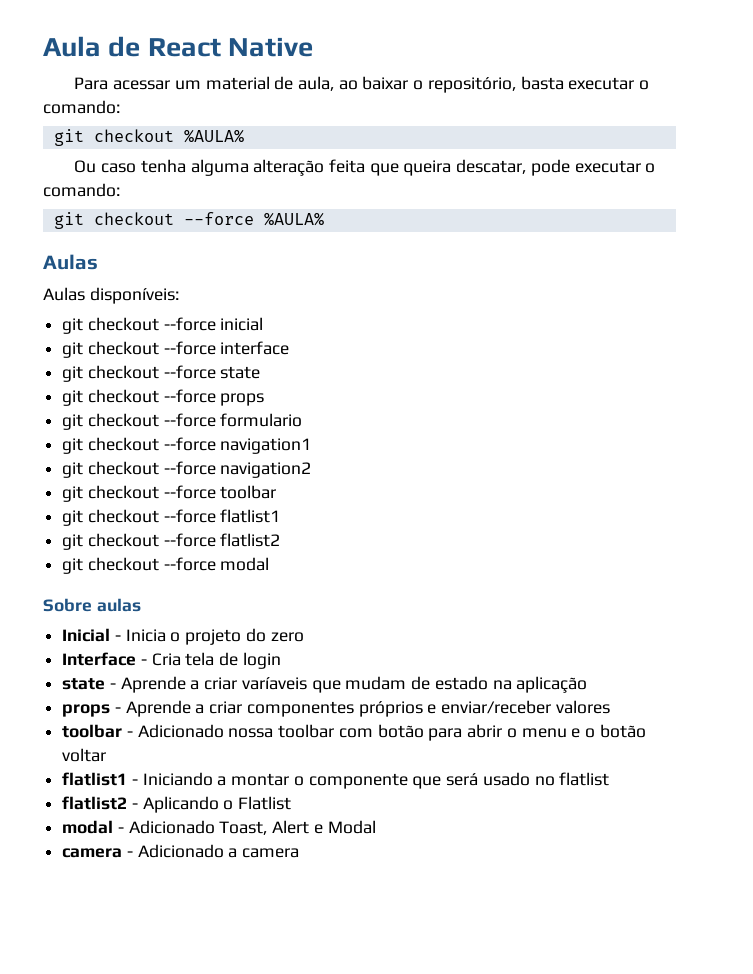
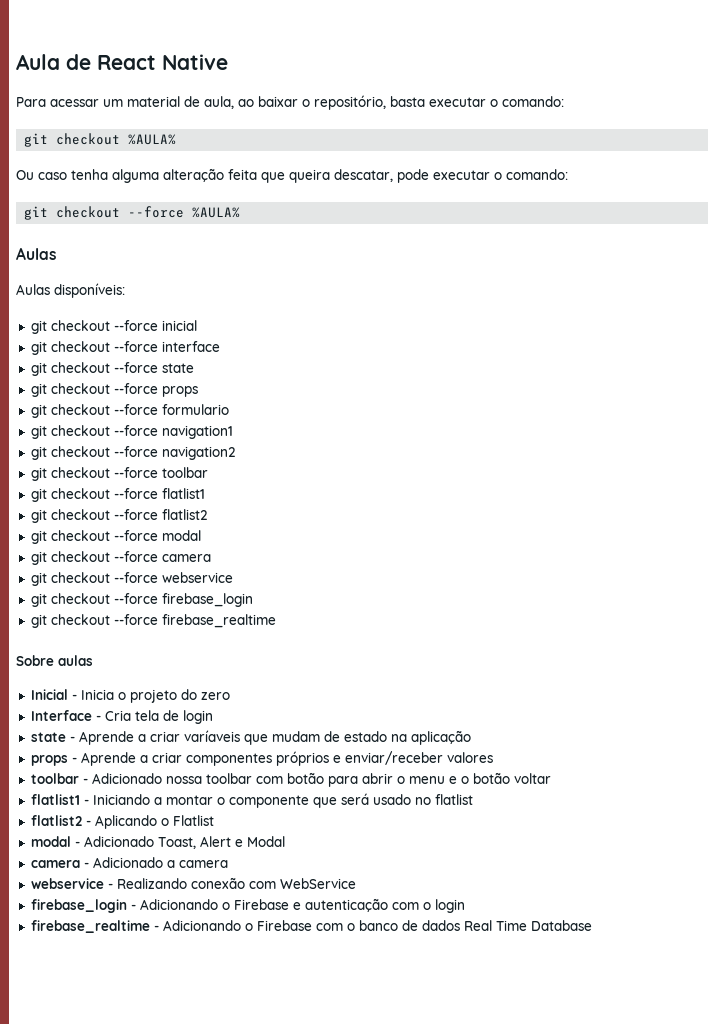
+ git checkout --force camera
+ git checkout --force webservice
+ git checkout --force firebase_login
+ git checkout --force firebase_realtime
+ webservice - Realizando conexão com WebService
+ firebase_login - Adicionando o Firebase e autenticação com o login
+ firebase_realtime - Adicionando o Firebase com o banco de dados Real Time Database

